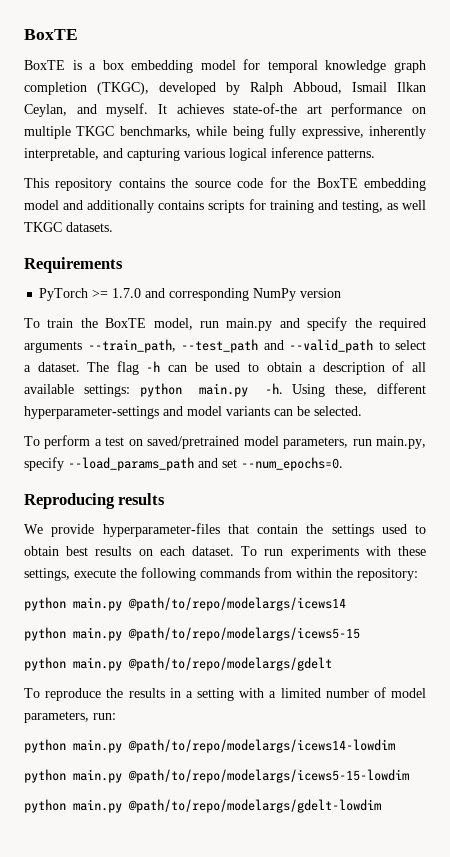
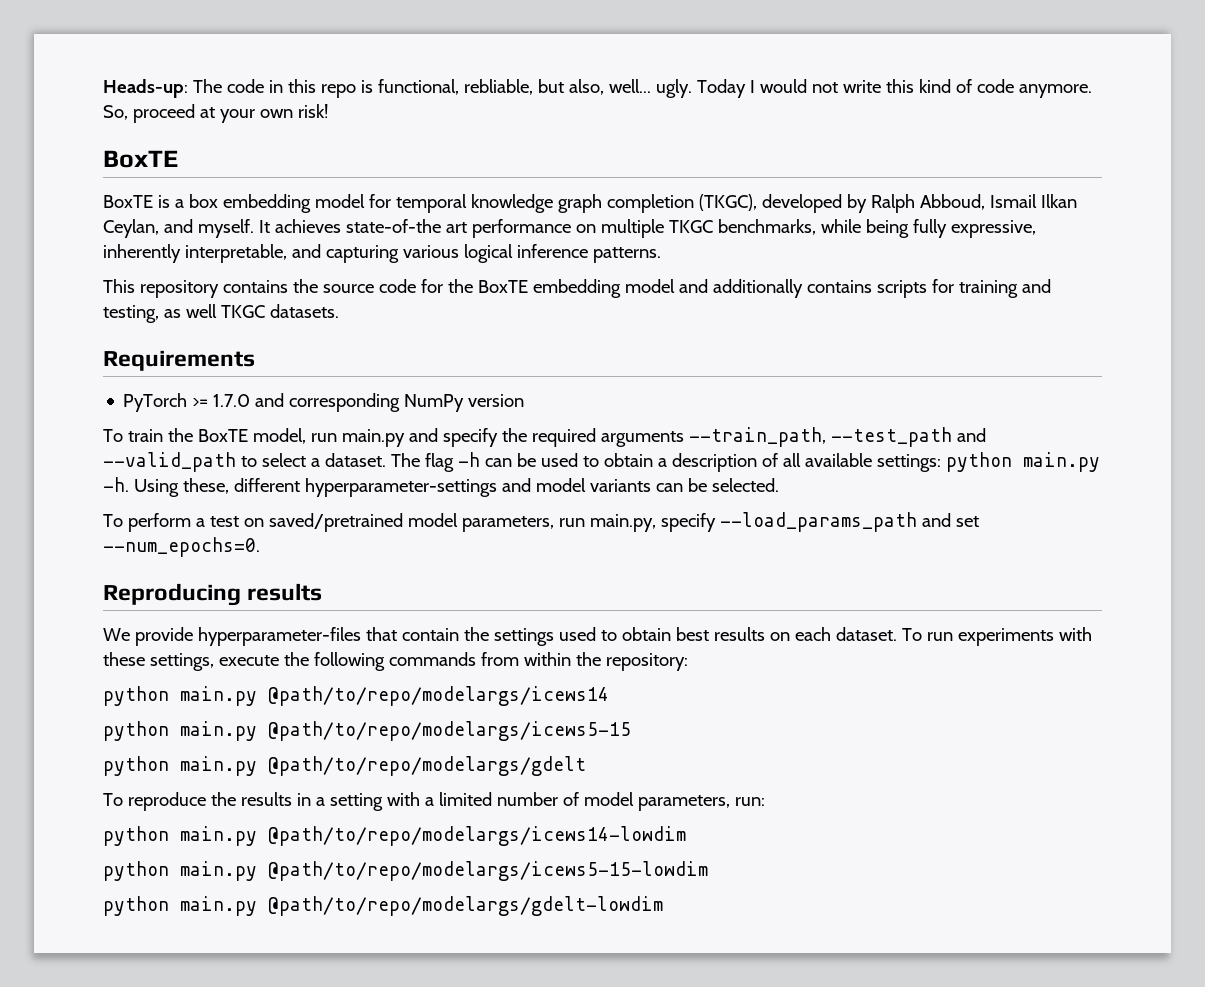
+ Heads-up: The code in this repo is functional, rebliable, but also, well... ugly. Today I would not write this kind of code anymore. So, proceed at your own risk!

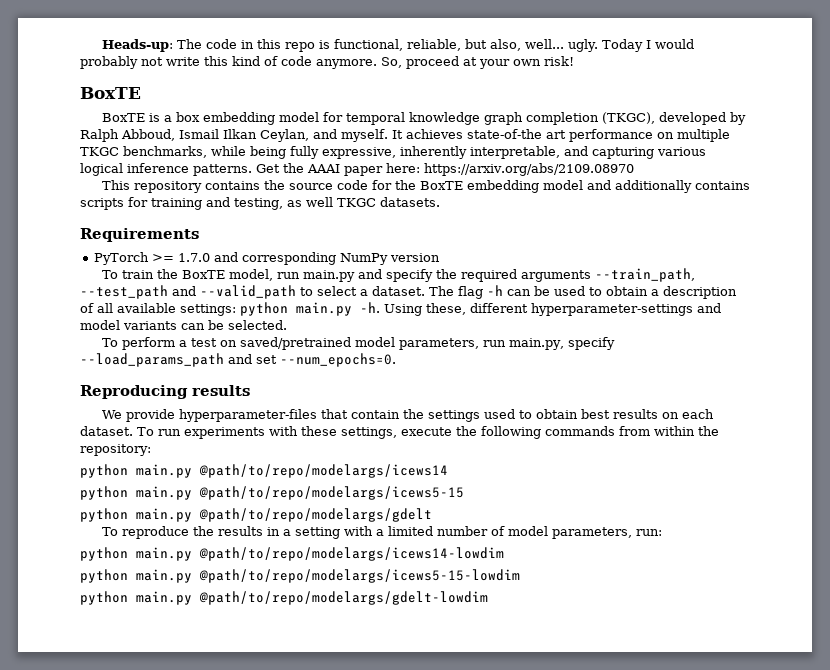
- Heads-up: The code in this repo is functional, rebliable, but also, well... ugly.
+ Heads-up: The code in this repo is functional, reliable, but also, well... ugly.
- Today I would not write this kind of code anymore.
+ Today I would probably not write this kind of code anymore.
+ Get the AAAI paper here: https://arxiv.org/abs/2109.08970

